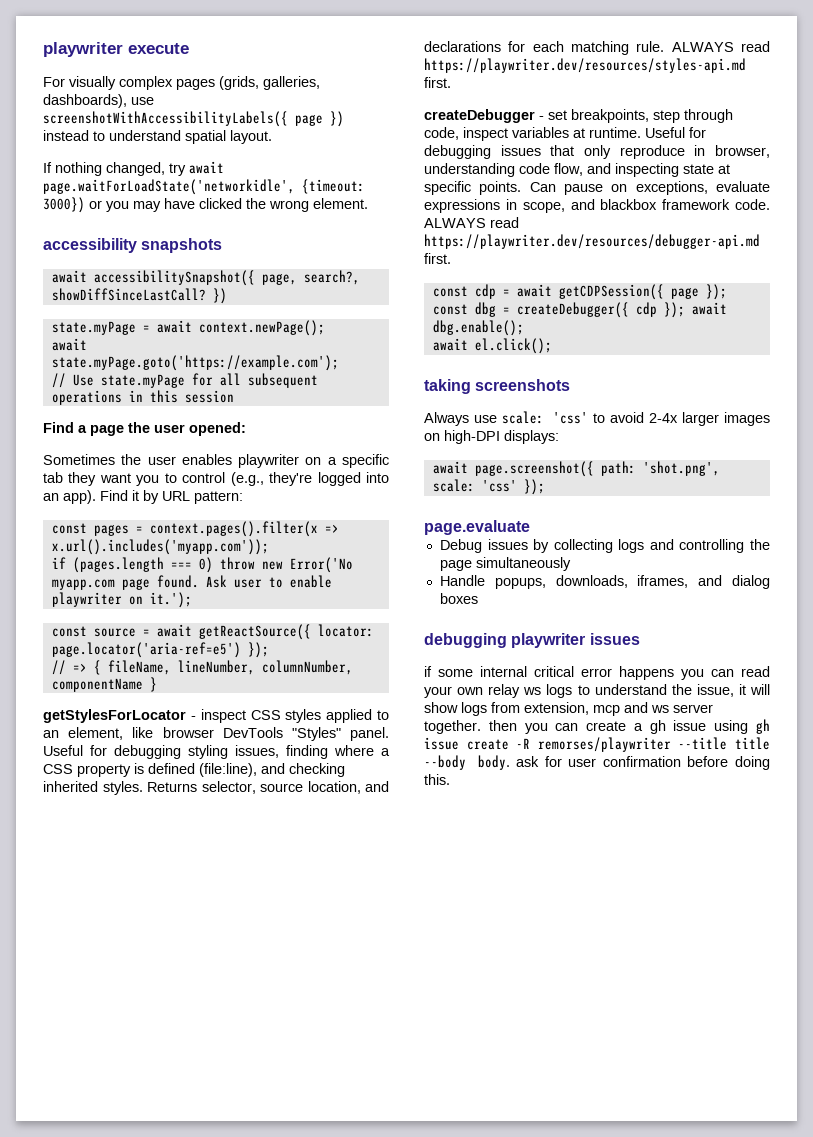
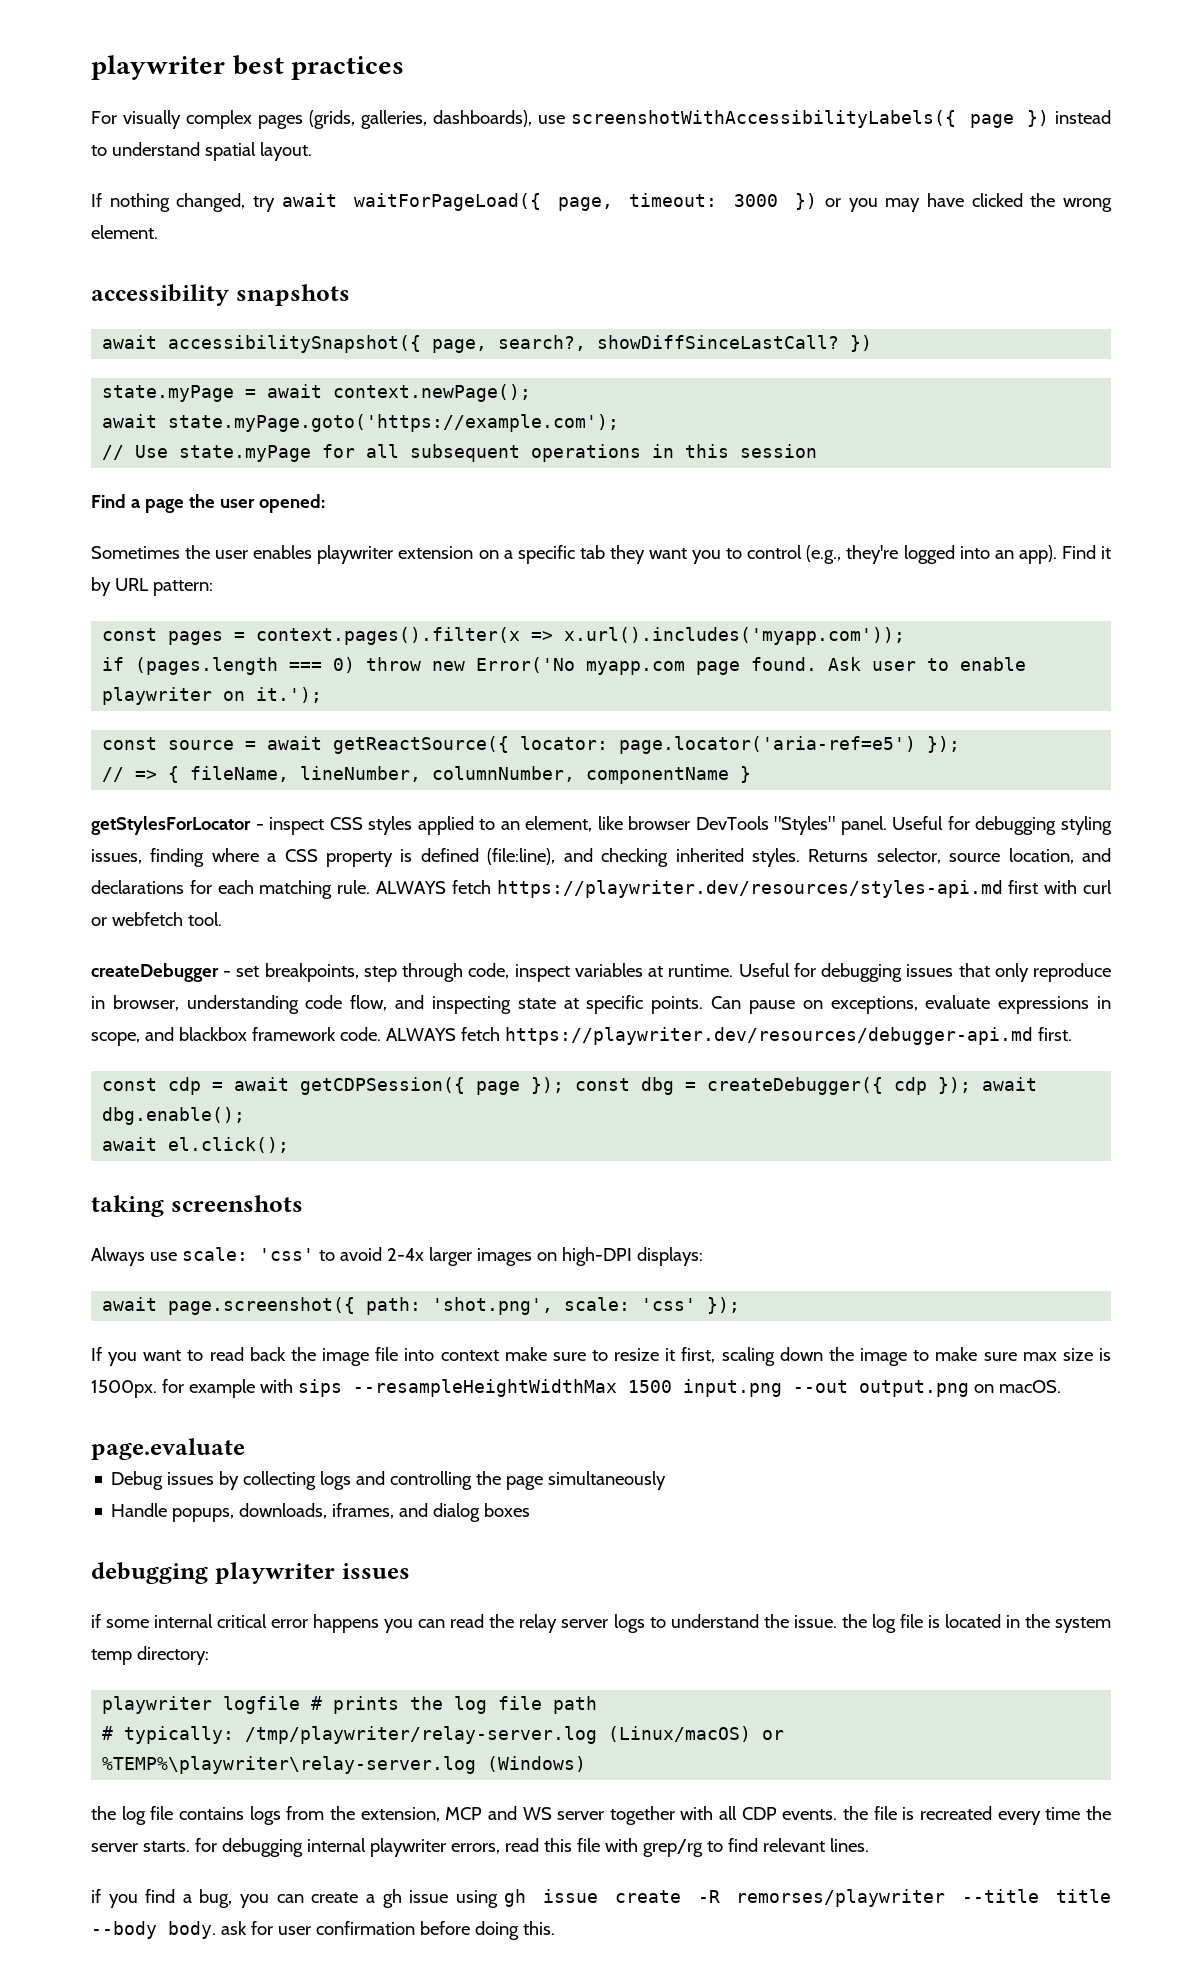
- playwriter execute
+ playwriter best practices
- If nothing changed, try await page.waitForLoadState('networkidle', {timeout: 3000}) or you may have clicked the wrong element.
+ If nothing changed, try await waitForPageLoad({ page, timeout: 3000 }) or you may have clicked the wrong element.
- Sometimes the user enables playwriter on a specific tab they want you to control (e.g., they're logged into an app).
+ Sometimes the user enables playwriter extension on a specific tab they want you to control (e.g., they're logged into an app).
- ALWAYS read https://playwriter.dev/resources/styles-api.md first.
+ ALWAYS fetch https://playwriter.dev/resources/styles-api.md first with curl or webfetch tool.
- ALWAYS read https://playwriter.dev/resources/debugger-api.md first.
+ ALWAYS fetch https://playwriter.dev/resources/debugger-api.md first.
+ If you want to read back the image file into context make sure to resize it first, scaling down the image to make sure max size is 1500px. for example with sips --resampleHeightWidthMax 1500 input.png --out output.png on macOS.
- if some internal critical error happens you can read your own relay ws logs to understand the issue, it will show logs from extension, mcp and ws server together. then you can create a gh issue using gh issue create -R remorses/playwriter --title title --body body. ask for user confirmation before doing this.
+ if some internal critical error happens you can read the relay server logs to understand the issue. the log file is located in the system temp directory:
+ playwriter logfile # prints the log file path
+ # typically: /tmp/playwriter/relay-server.log (Linux/macOS) or %TEMP%\playwriter\relay-server.log (Windows)
+ the log file contains logs from the extension, MCP and WS server together with all CDP events. the file is recreated every time the server starts. for debugging internal playwriter errors, read this file with grep/rg to find relevant lines.
+ if you find a bug, you can create a gh issue using gh issue create -R remorses/playwriter --title title --body body. ask for user confirmation before doing this.

